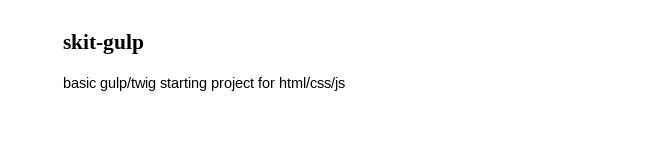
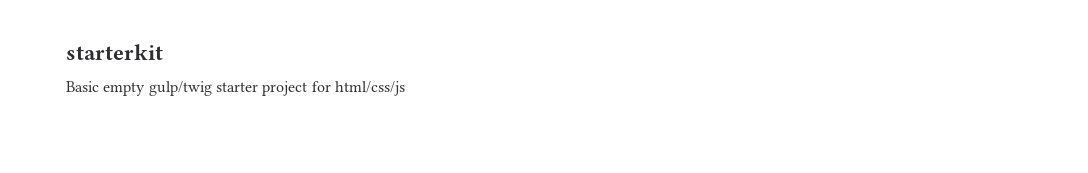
- skit-gulp
- basic gulp/twig starting project for html/css/js
+ starterkit
+ Basic empty gulp/twig starter project for html/css/js

